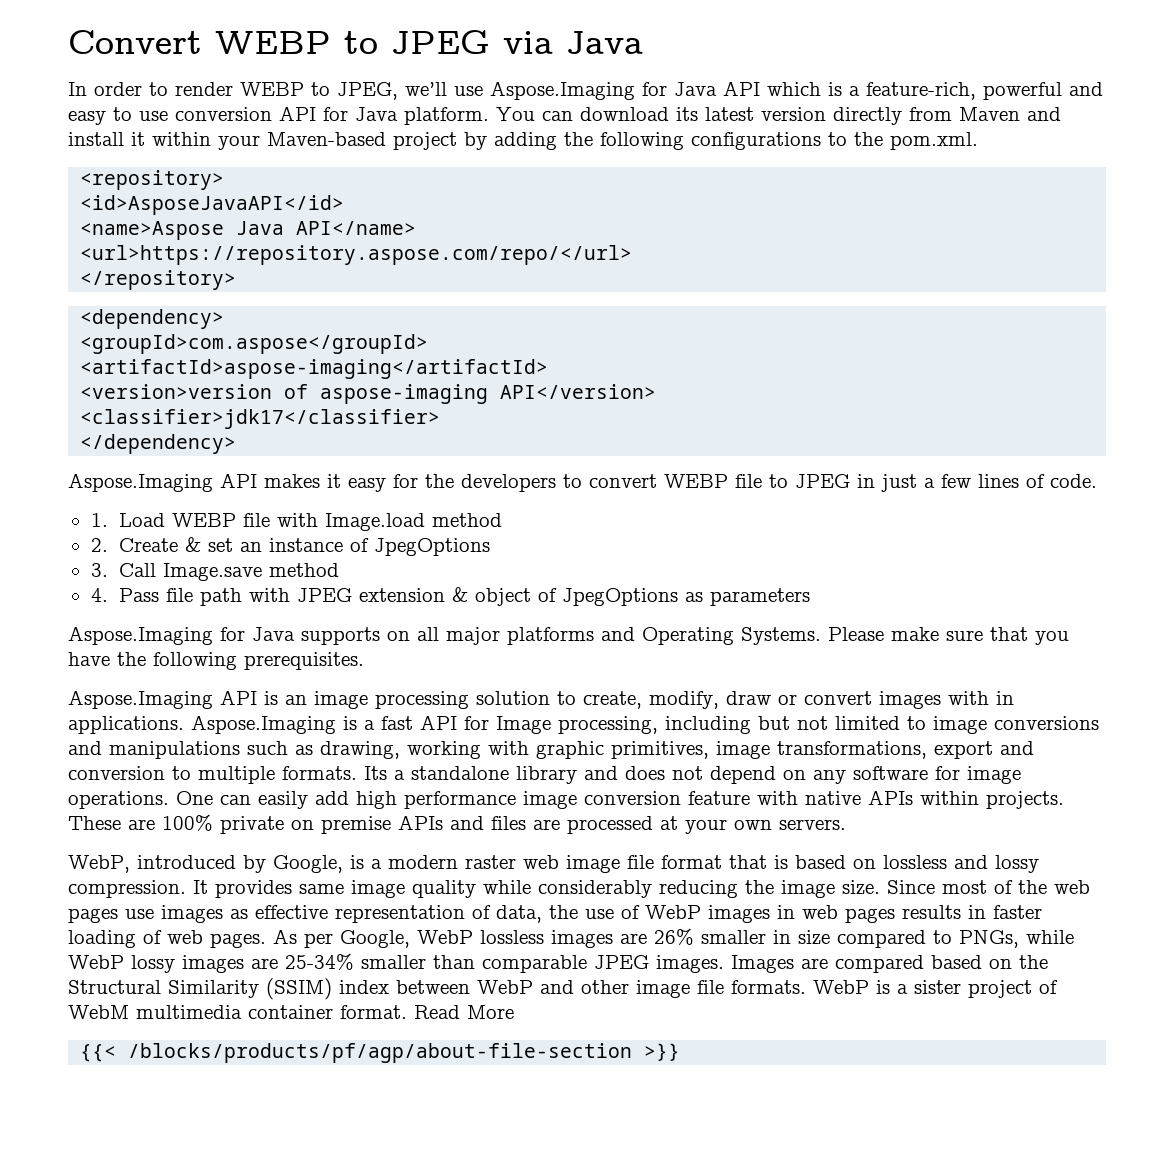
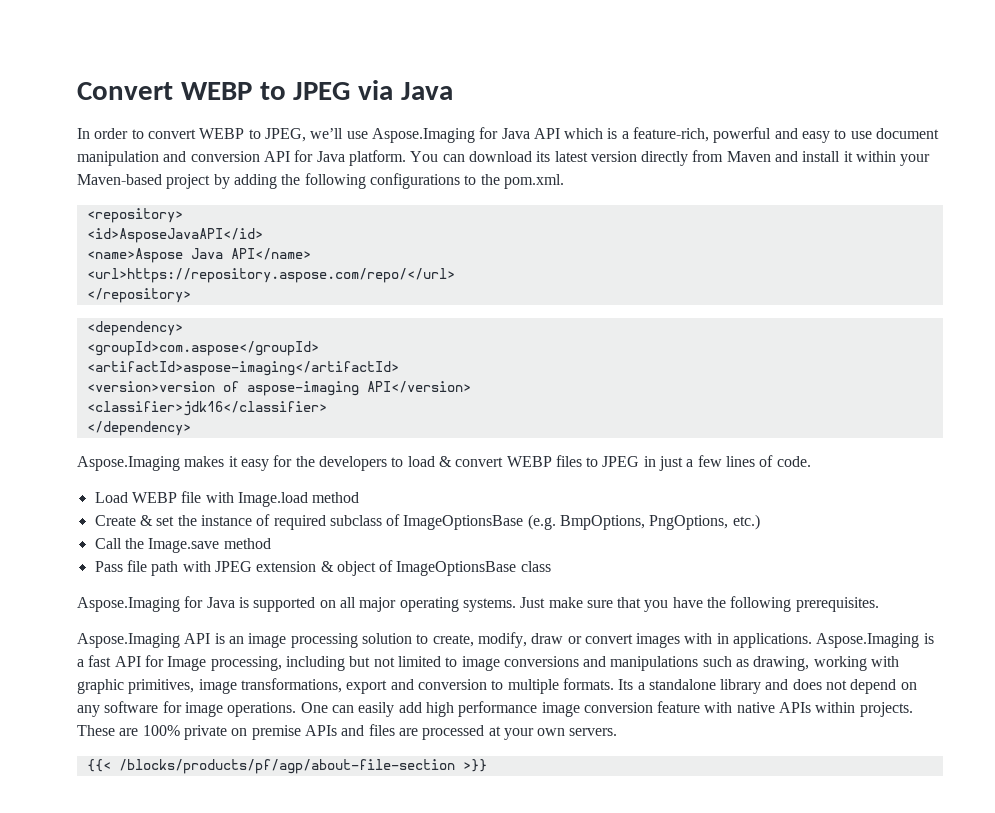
- In order to render WEBP to JPEG, we’ll use Aspose.Imaging for Java API which is a feature-rich, powerful and easy to use conversion API for Java platform.
+ In order to convert WEBP to JPEG, we’ll use Aspose.Imaging for Java API which is a feature-rich, powerful and easy to use document manipulation and conversion API for Java platform.
- <classifier>jdk17</classifier>
+ <classifier>jdk16</classifier>
- Aspose.Imaging API makes it easy for the developers to convert WEBP file to JPEG in just a few lines of code.
+ Aspose.Imaging makes it easy for the developers to load & convert WEBP files to JPEG in just a few lines of code.
- 1. Load WEBP file with Image.load method
+ Load WEBP file with Image.load method
- 2. Create & set an instance of JpegOptions
- 3. Call Image.save method
+ Create & set the instance of required subclass of ImageOptionsBase (e.g. BmpOptions, PngOptions, etc.)
+ Call the Image.save method
- 4. Pass file path with JPEG extension & object of JpegOptions as parameters
- Aspose.Imaging for Java supports on all major platforms and Operating Systems. Please make sure that you have the following prerequisites.
+ Pass file path with JPEG extension & object of ImageOptionsBase class
+ Aspose.Imaging for Java is supported on all major operating systems. Just make sure that you have the following prerequisites.
- WebP, introduced by Google, is a modern raster web image file format that is based on lossless and lossy compression. It provides same image quality while considerably reducing the image size. Since most of the web pages use images as effective representation of data, the use of WebP images in web pages results in faster loading of web pages. As per Google, WebP lossless images are 26% smaller in size compared to PNGs, while WebP lossy images are 25-34% smaller than comparable JPEG images. Images are compared based on the Structural Similarity (SSIM) index between WebP and other image file formats. WebP is a sister project of WebM multimedia container format. Read More

